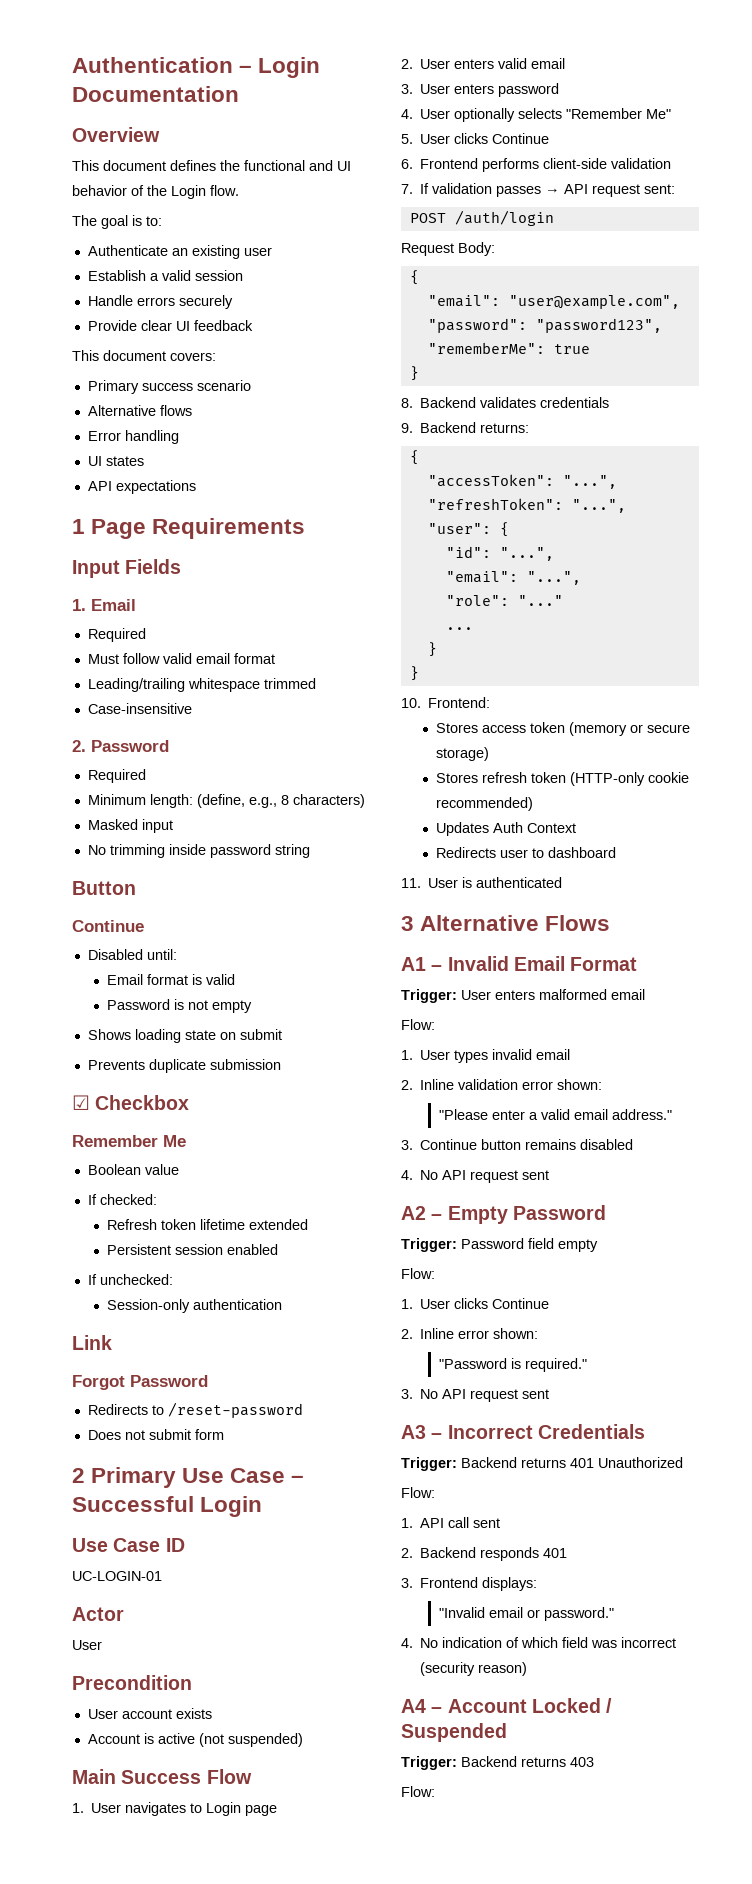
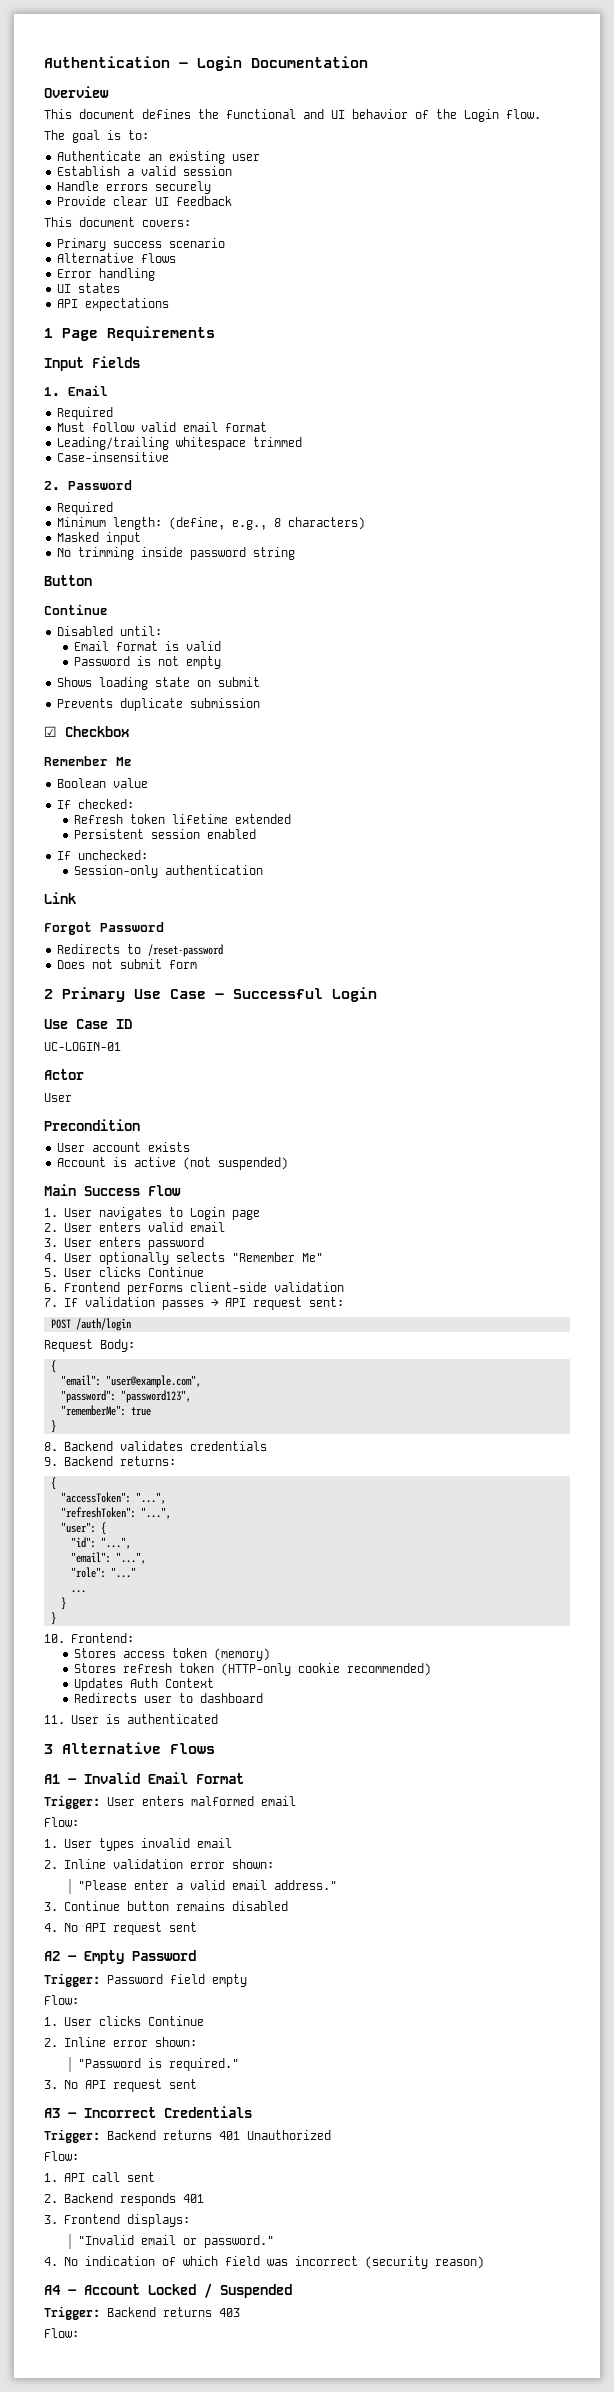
- Stores access token (memory or secure storage)
+ Stores access token (memory)

